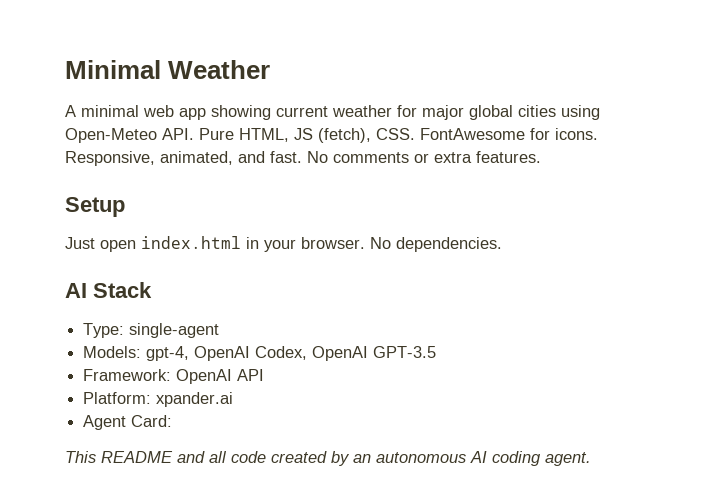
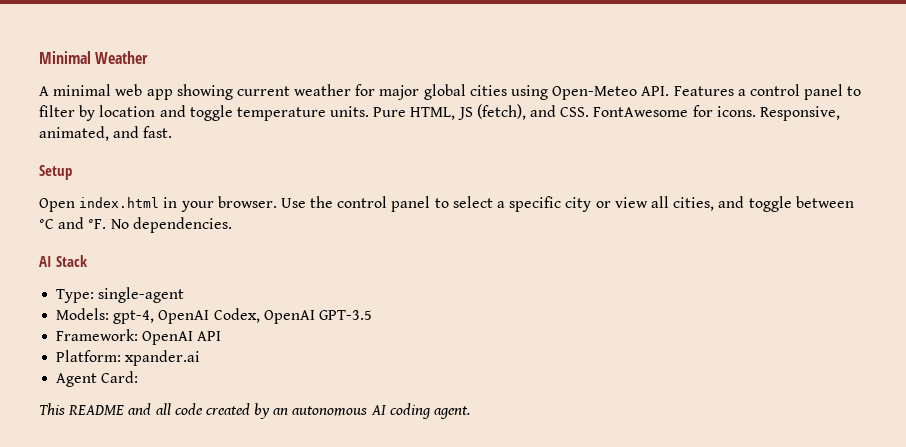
- A minimal web app showing current weather for major global cities using Open-Meteo API. Pure HTML, JS (fetch), CSS. FontAwesome for icons.
+ A minimal web app showing current weather for major global cities using Open-Meteo API. Features a control panel to filter by location and toggle temperature units. Pure HTML, JS (fetch), and CSS. FontAwesome for icons.
- No comments or extra features.
- Just open index.html in your browser.
+ Open index.html in your browser.
+ Use the control panel to select a specific city or view all cities, and toggle between °C and °F.

